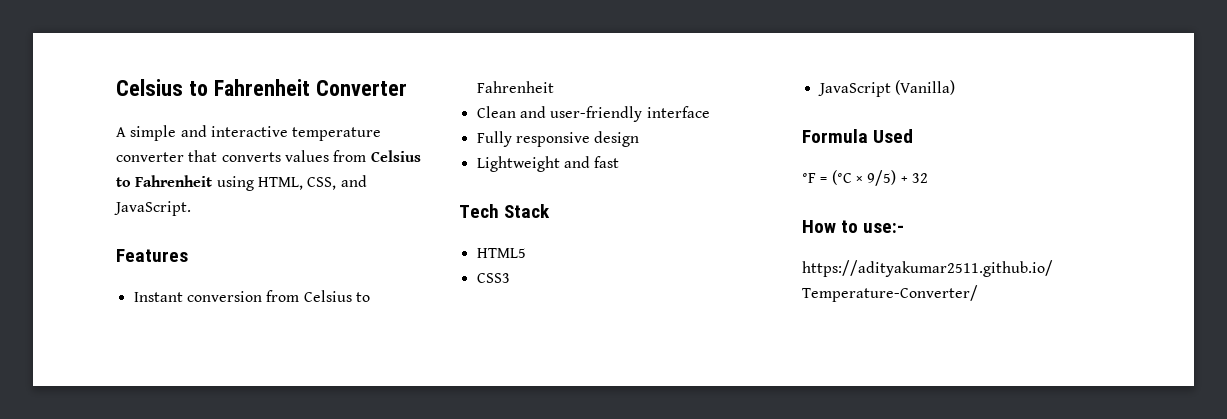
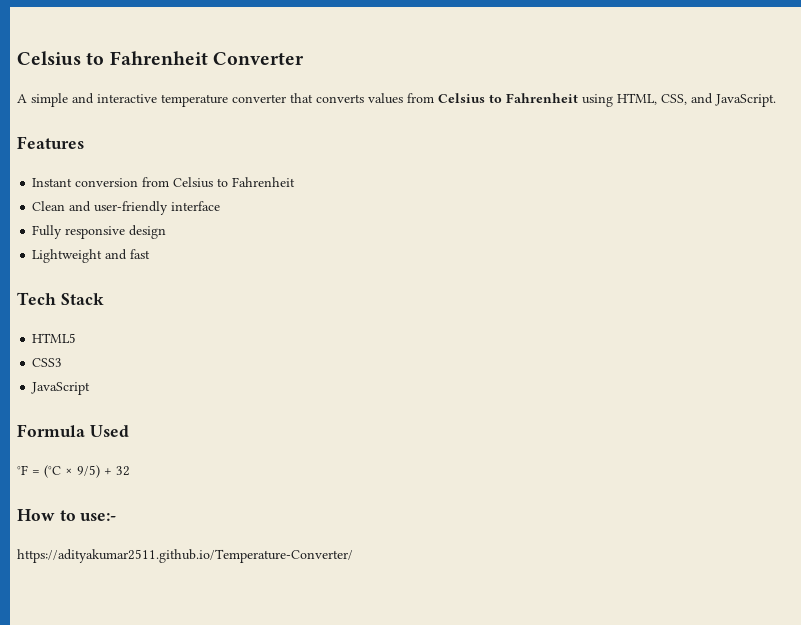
- JavaScript (Vanilla)
+ JavaScript

